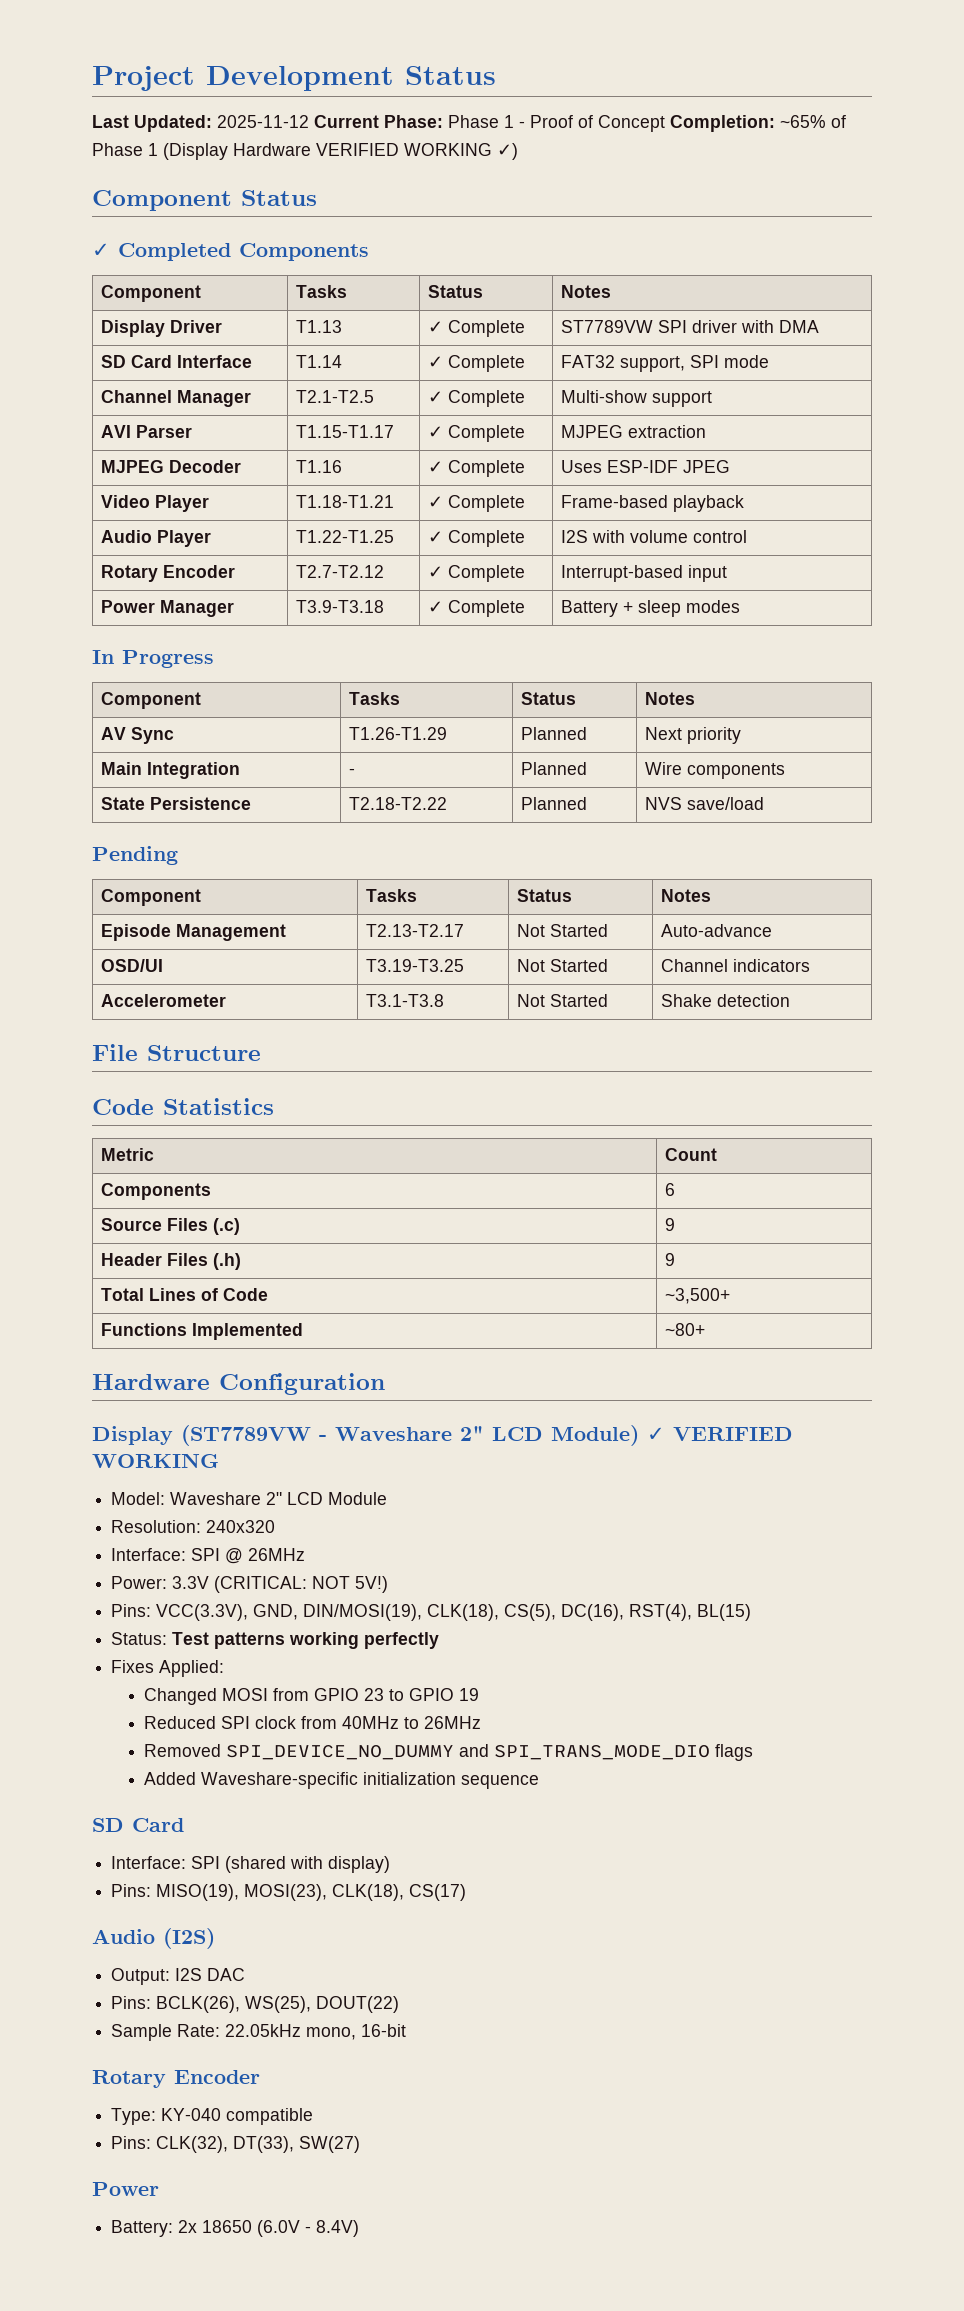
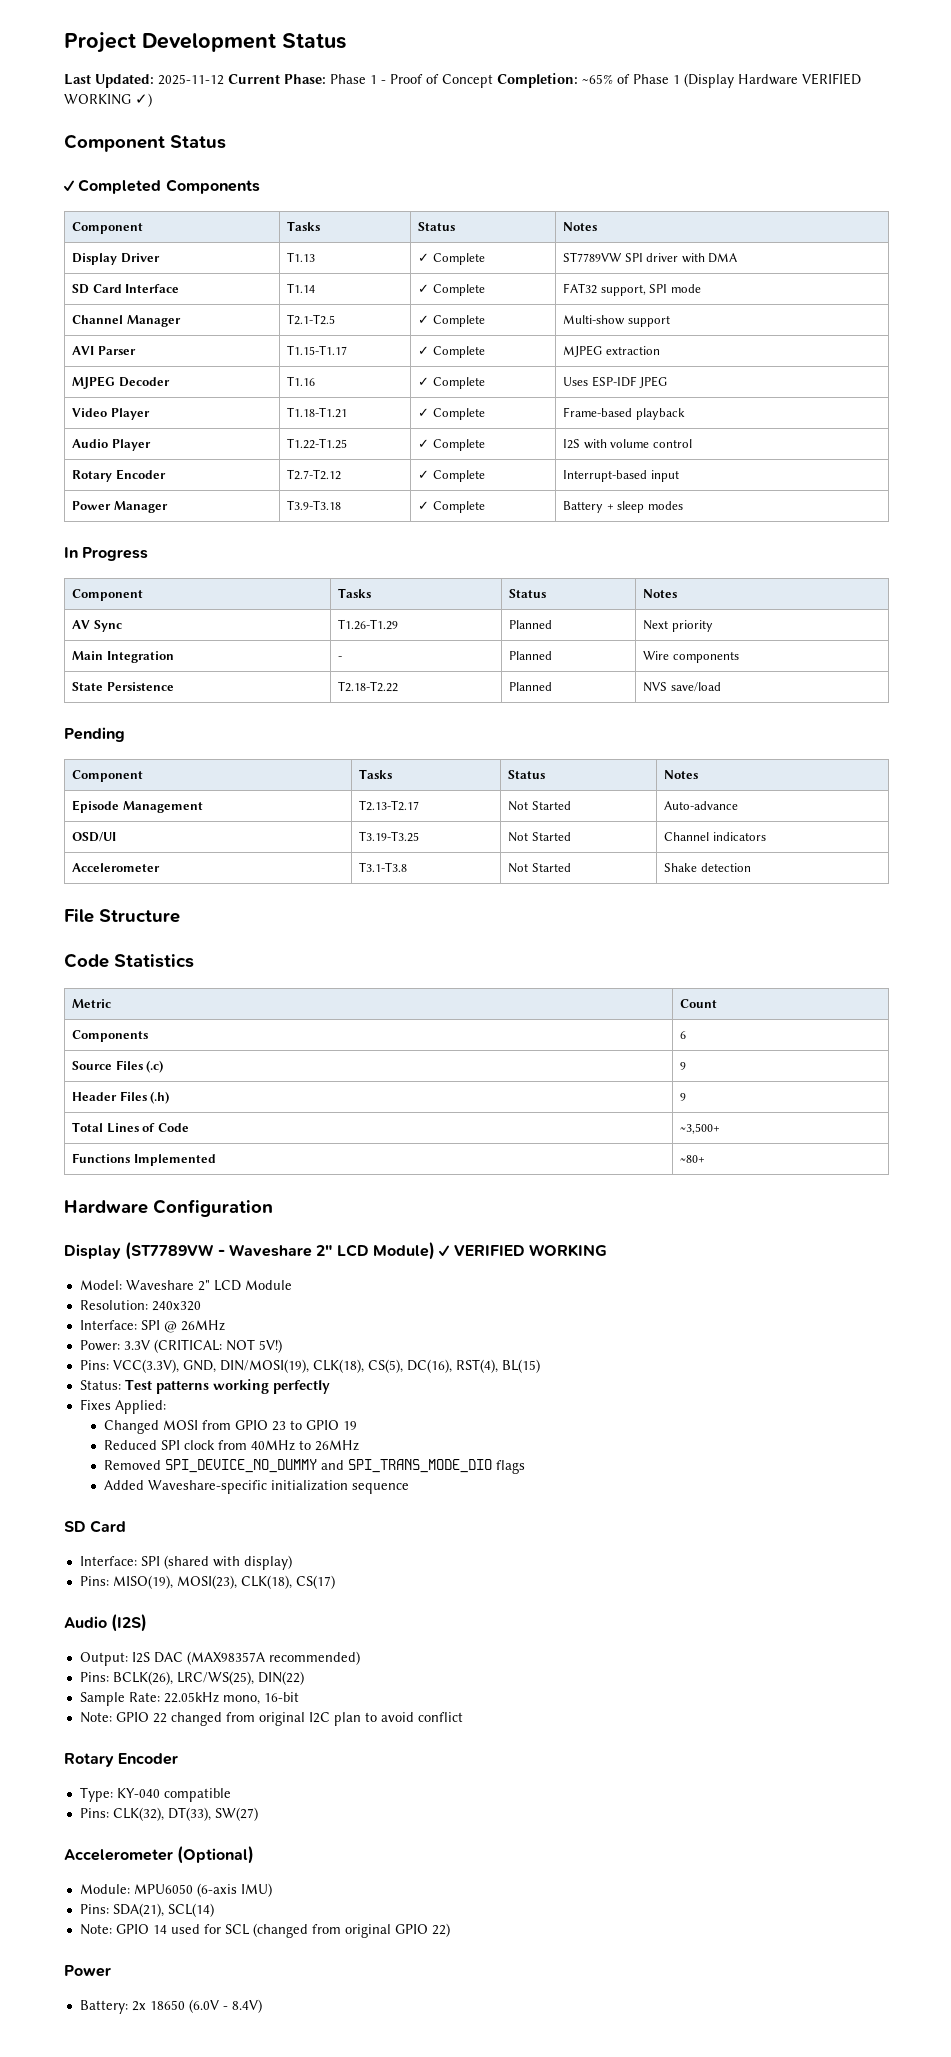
- Output: I2S DAC
+ Output: I2S DAC (MAX98357A recommended)
- Pins: BCLK(26), WS(25), DOUT(22)
+ Pins: BCLK(26), LRC/WS(25), DIN(22)
+ Note: GPIO 22 changed from original I2C plan to avoid conflict
+ Accelerometer (Optional)
+ Module: MPU6050 (6-axis IMU)
+ Pins: SDA(21), SCL(14)
+ Note: GPIO 14 used for SCL (changed from original GPIO 22)

